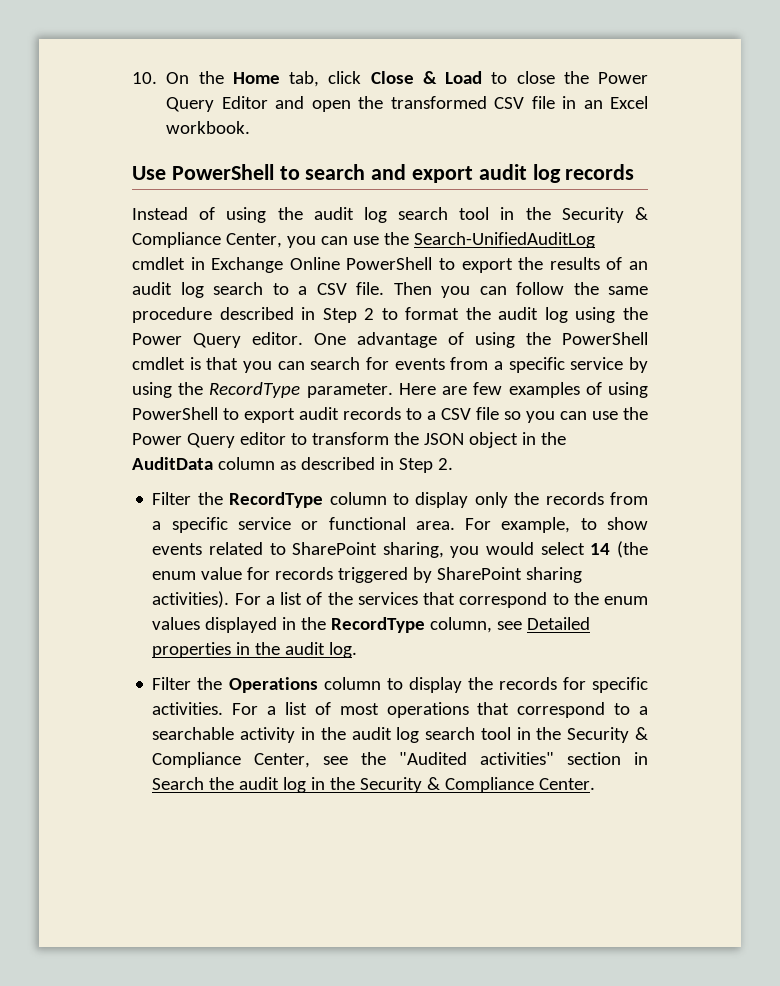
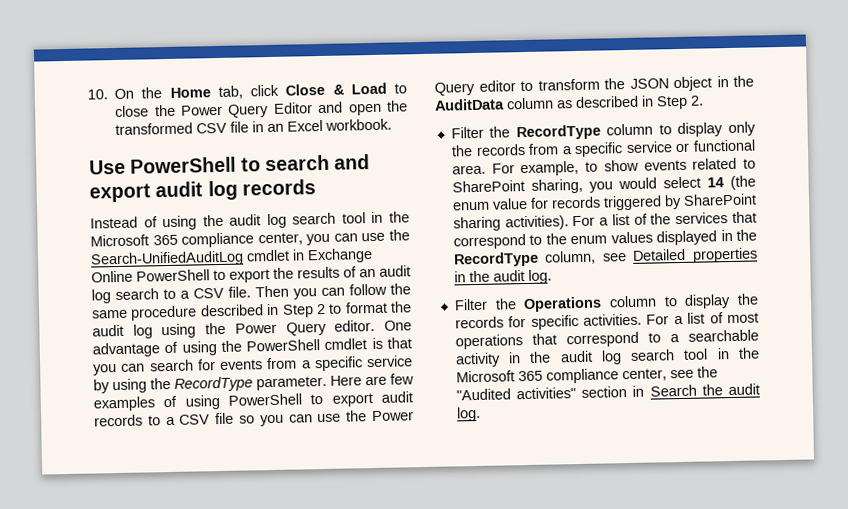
- Instead of using the audit log search tool in the Security & Compliance Center, you can use the Search-UnifiedAuditLog cmdlet in Exchange Online PowerShell to export the results of an audit log search to a CSV file.
+ Instead of using the audit log search tool in the Microsoft 365 compliance center, you can use the Search-UnifiedAuditLog cmdlet in Exchange Online PowerShell to export the results of an audit log search to a CSV file.
- For a list of most operations that correspond to a searchable activity in the audit log search tool in the Security & Compliance Center, see the "Audited activities" section in Search the audit log in the Security & Compliance Center.
+ For a list of most operations that correspond to a searchable activity in the audit log search tool in the Microsoft 365 compliance center, see the "Audited activities" section in Search the audit log.

